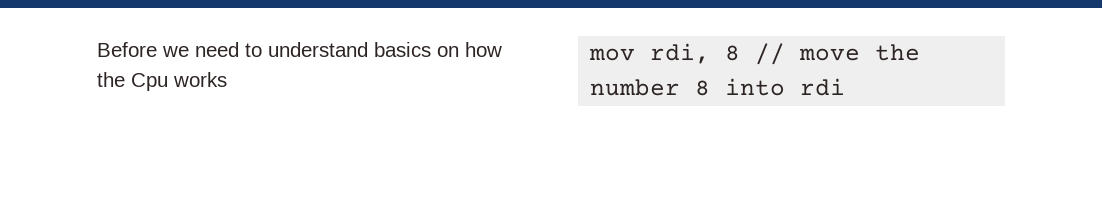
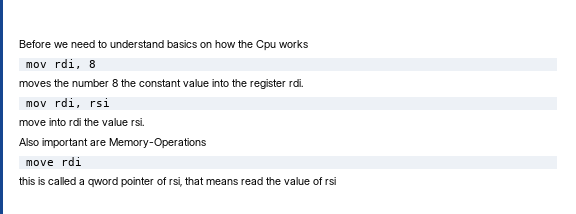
- mov rdi, 8 // move the number 8 into rdi
+ mov rdi, 8
+ moves the number 8 the constant value into the register rdi.
+ mov rdi, rsi
+ move into rdi the value rsi.
+ Also important are Memory-Operations
+ move rdi
+ this is called a qword pointer of rsi, that means read the value of rsi

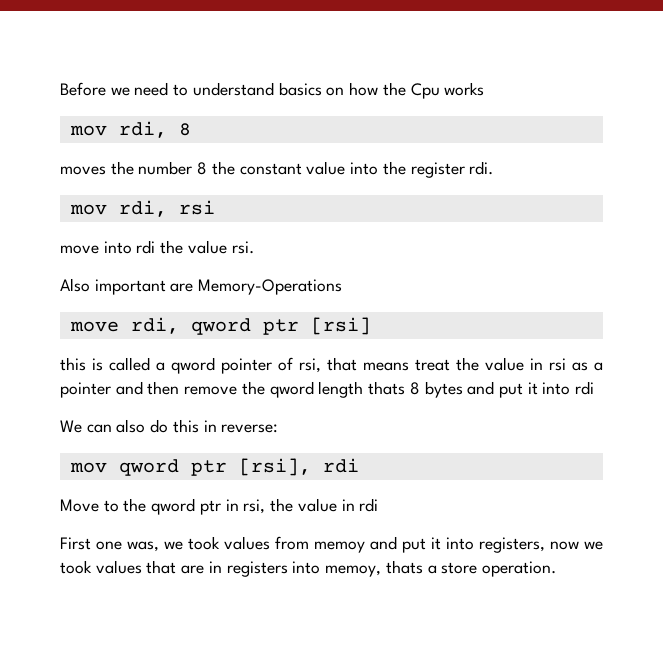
- move rdi
+ move rdi, qword ptr [rsi]
- this is called a qword pointer of rsi, that means read the value of rsi
+ this is called a qword pointer of rsi, that means treat the value in rsi as a pointer and then remove the qword length thats 8 bytes and put it into rdi
+ We can also do this in reverse:
+ mov qword ptr [rsi], rdi
+ Move to the qword ptr in rsi, the value in rdi
+ First one was, we took values from memoy and put it into registers, now we took values that are in registers into memoy, thats a store operation.

